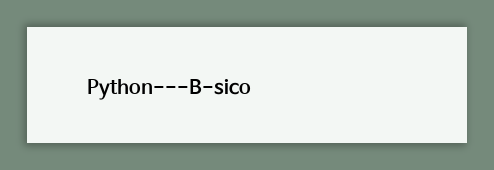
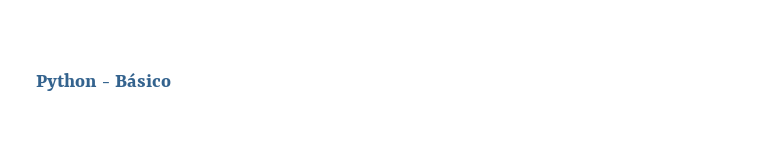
- Python---B-sico
+ Python - Básico

